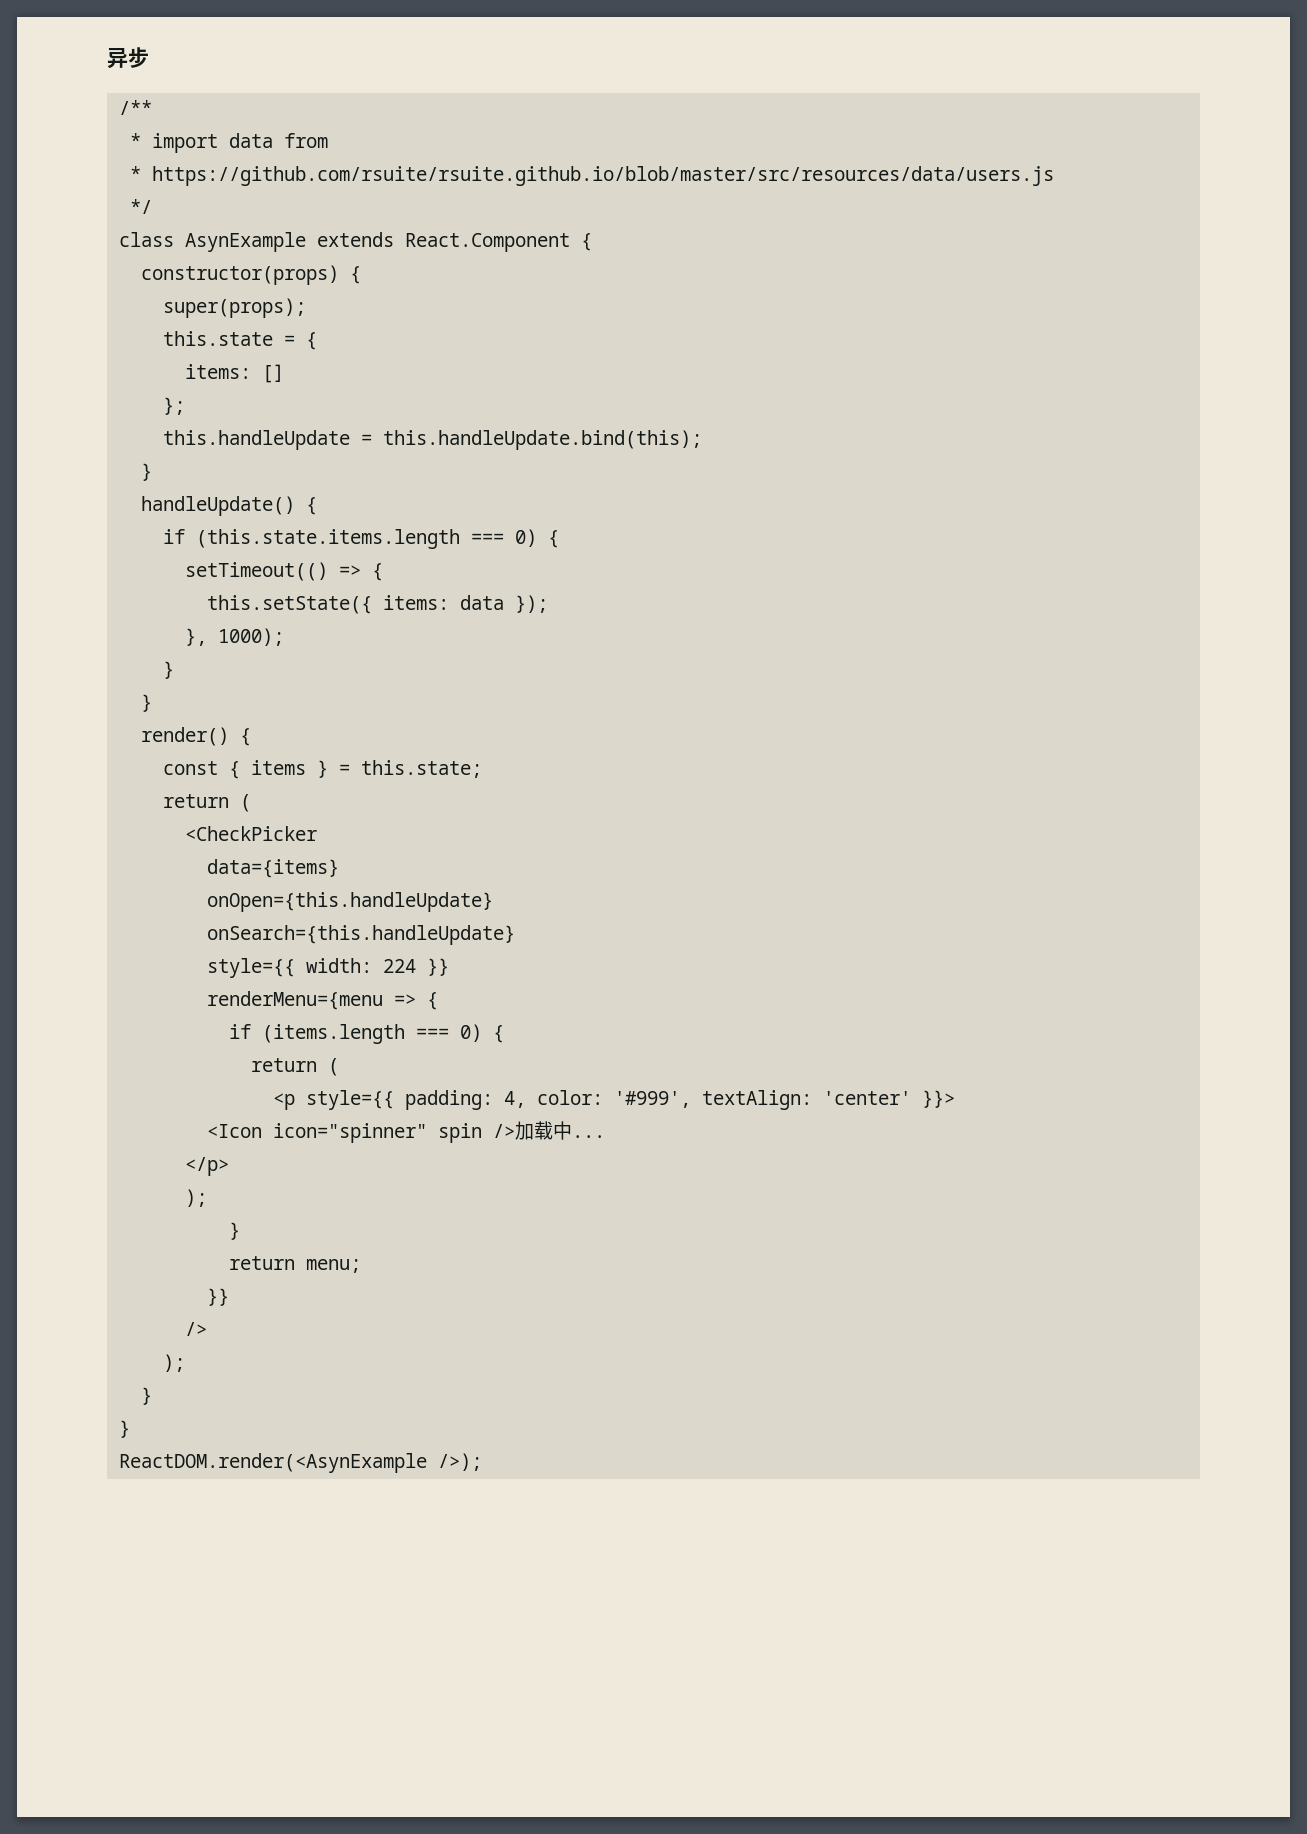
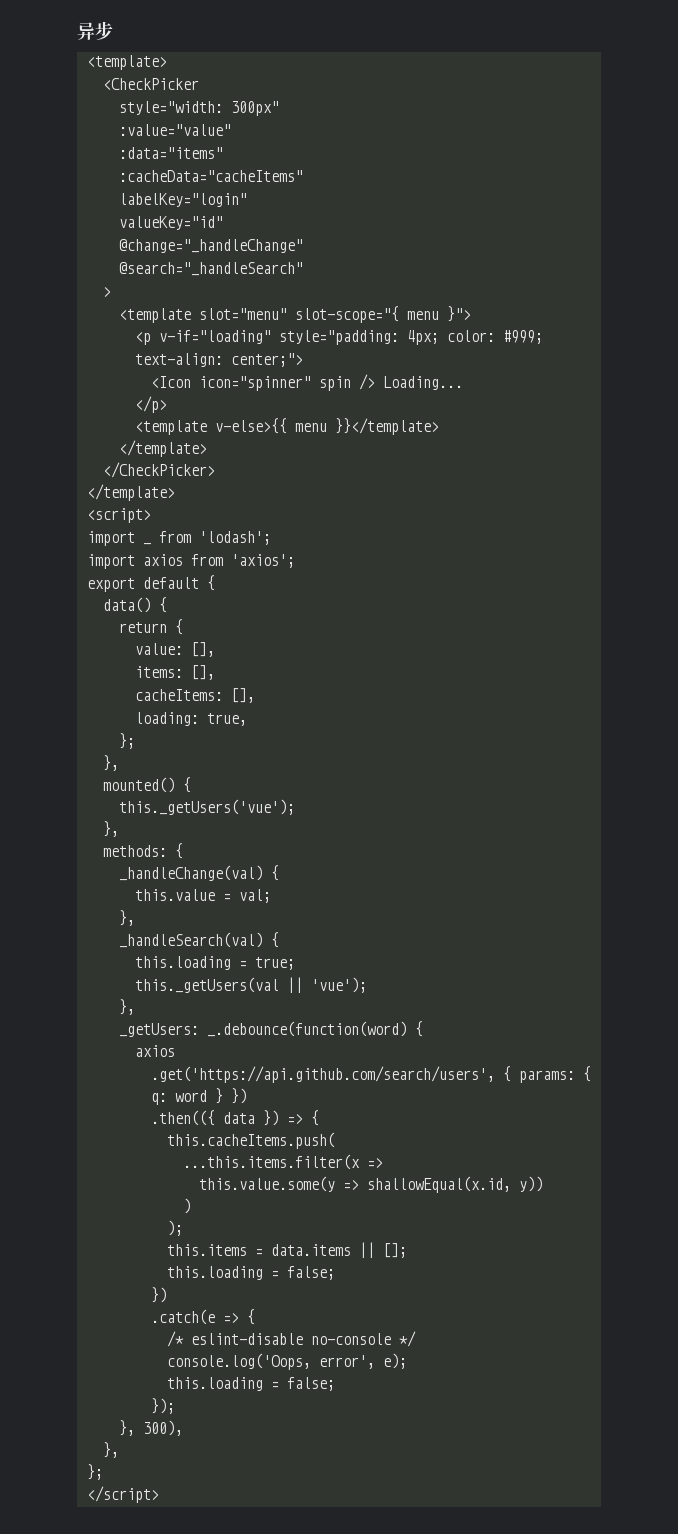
- /**
- * import data from
- * https://github.com/rsuite/rsuite.github.io/blob/master/src/resources/data/users.js
- */
- class AsynExample extends React.Component {
- constructor(props) {
- super(props);
- this.state = {
- items: []
- };
- this.handleUpdate = this.handleUpdate.bind(this);
- }
- handleUpdate() {
- if (this.state.items.length === 0) {
- setTimeout(() => {
- this.setState({ items: data });
- }, 1000);
- }
- }
- render() {
- const { items } = this.state;
- return (
+ <template>
  <CheckPicker
- data={items}
- onOpen={this.handleUpdate}
- onSearch={this.handleUpdate}
- style={{ width: 224 }}
- renderMenu={menu => {
- if (items.length === 0) {
- return (
- <p style={{ padding: 4, color: '#999', textAlign: 'center' }}>
+ style="width: 300px"
+ :value="value"
+ :data="items"
+ :cacheData="cacheItems"
+ labelKey="login"
+ valueKey="id"
+ @change="_handleChange"
+ @search="_handleSearch"
+ >
+ <template slot="menu" slot-scope="{ menu }">
+ <p v-if="loading" style="padding: 4px; color: #999; text-align: center;">
- <Icon icon="spinner" spin />加载中...
+ <Icon icon="spinner" spin /> Loading...
  </p>
+ <template v-else>{{ menu }}</template>
+ </template>
+ </CheckPicker>
+ </template>
+ <script>
+ import _ from 'lodash';
+ import axios from 'axios';
+ export default {
+ data() {
+ return {
+ value: [],
+ items: [],
+ cacheItems: [],
+ loading: true,
+ };
+ },
+ mounted() {
+ this._getUsers('vue');
+ },
+ methods: {
+ _handleChange(val) {
+ this.value = val;
+ },
+ _handleSearch(val) {
+ this.loading = true;
+ this._getUsers(val || 'vue');
+ },
+ _getUsers: _.debounce(function(word) {
+ axios
+ .get('https://api.github.com/search/users', { params: { q: word } })
+ .then(({ data }) => {
+ this.cacheItems.push(
+ ...this.items.filter(x =>
+ this.value.some(y => shallowEqual(x.id, y))
+ )
  );
- }
- return menu;
- }}
- />
- );
- }
- }
- ReactDOM.render(<AsynExample />);
+ this.items = data.items || [];
+ this.loading = false;
+ })
+ .catch(e => {
+ /* eslint-disable no-console */
+ console.log('Oops, error', e);
+ this.loading = false;
+ });
+ }, 300),
+ },
+ };
+ </script>

